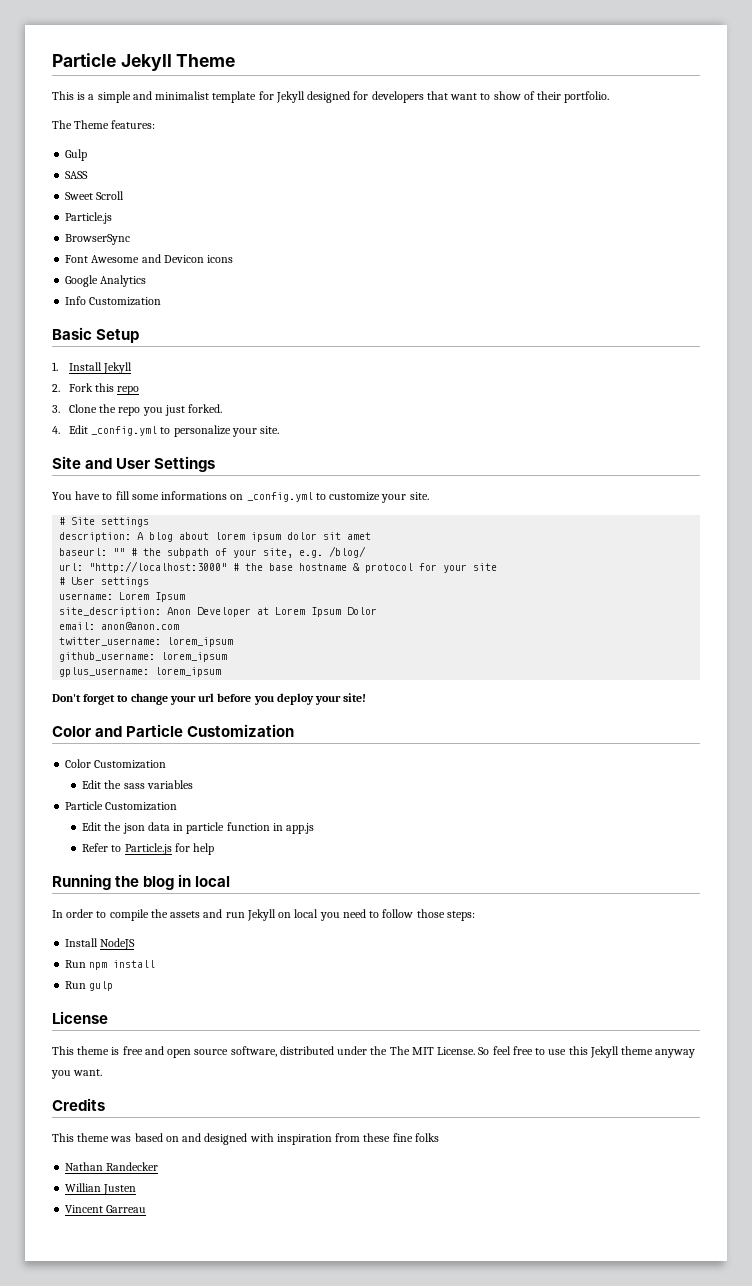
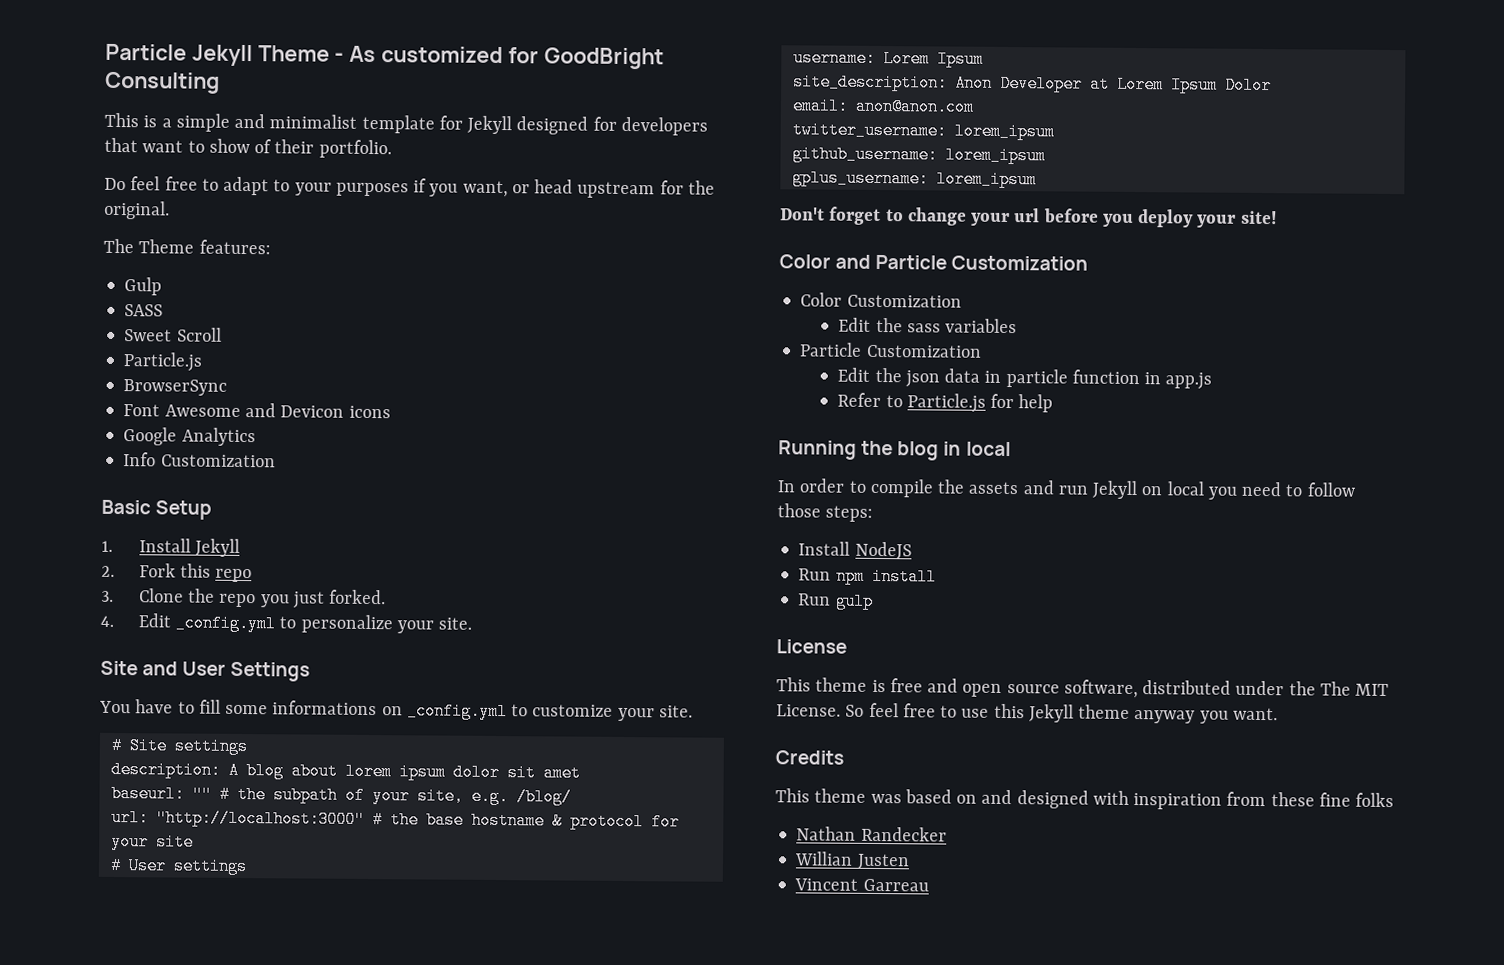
- Particle Jekyll Theme
+ Particle Jekyll Theme - As customized for GoodBright Consulting
+ Do feel free to adapt to your purposes if you want, or head upstream for the original.

